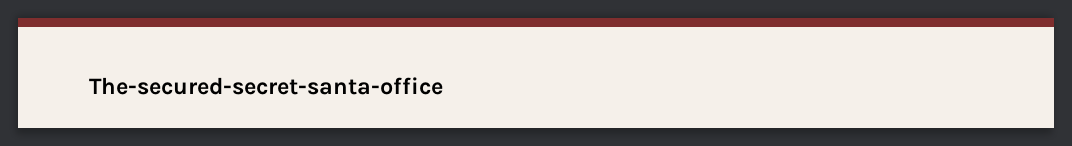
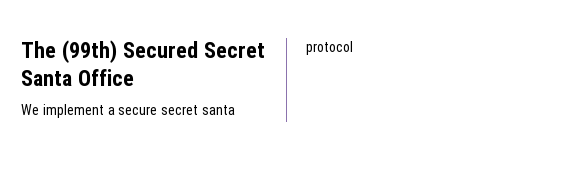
- The-secured-secret-santa-office
+ The (99th) Secured Secret Santa Office
+ We implement a secure secret santa protocol

